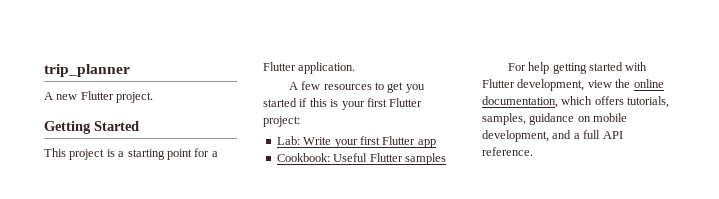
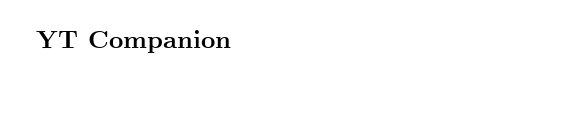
- trip_planner
- A new Flutter project.
- Getting Started
- This project is a starting point for a Flutter application.
- A few resources to get you started if this is your first Flutter project:
- Lab: Write your first Flutter app
- Cookbook: Useful Flutter samples
- For help getting started with Flutter development, view the online documentation, which offers tutorials, samples, guidance on mobile development, and a full API reference.
+ YT Companion

